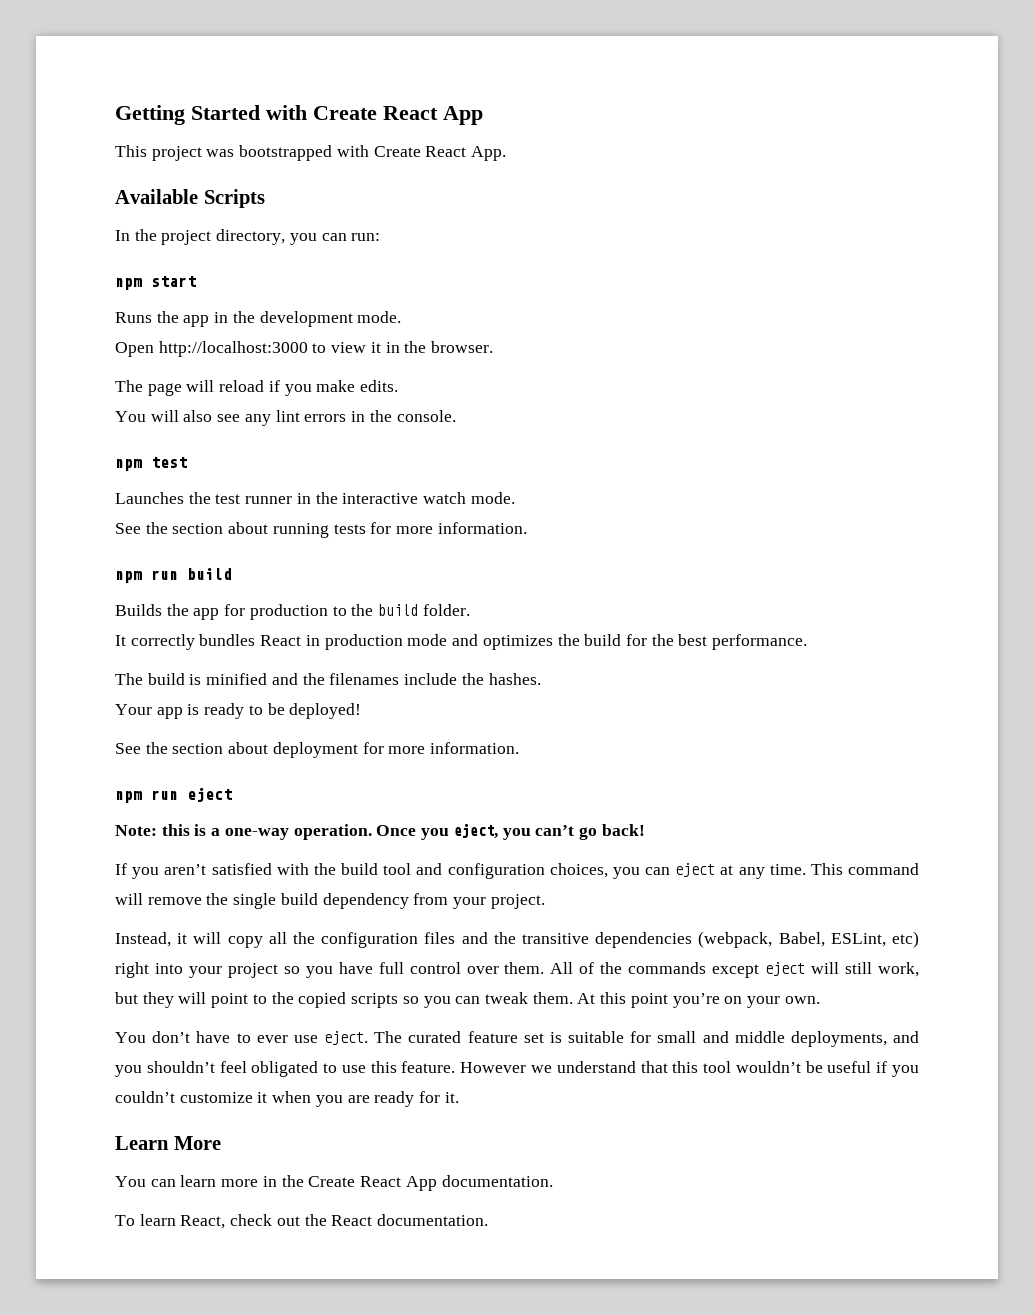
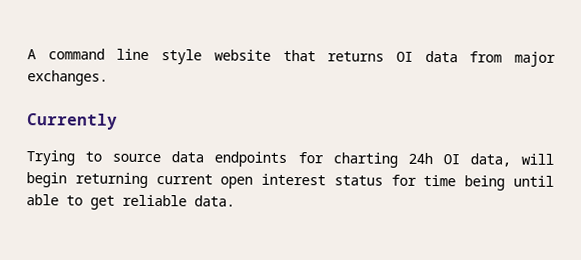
- Getting Started with Create React App
- This project was bootstrapped with Create React App.
- Available Scripts
- In the project directory, you can run:
- npm start
- Runs the app in the development mode.
- Open http://localhost:3000 to view it in the browser.
- The page will reload if you make edits.
- You will also see any lint errors in the console.
- npm test
- Launches the test runner in the interactive watch mode.
- See the section about running tests for more information.
- npm run build
- Builds the app for production to the build folder.
- It correctly bundles React in production mode and optimizes the build for the best performance.
- The build is minified and the filenames include the hashes.
- Your app is ready to be deployed!
- See the section about deployment for more information.
- npm run eject
- Note: this is a one-way operation. Once you eject, you can’t go back!
- If you aren’t satisfied with the build tool and configuration choices, you can eject at any time. This command will remove the single build dependency from your project.
- Instead, it will copy all the configuration files and the transitive dependencies (webpack, Babel, ESLint, etc) right into your project so you have full control over them. All of the commands except eject will still work, but they will point to the copied scripts so you can tweak them. At this point you’re on your own.
- You don’t have to ever use eject. The curated feature set is suitable for small and middle deployments, and you shouldn’t feel obligated to use this feature. However we understand that this tool wouldn’t be useful if you couldn’t customize it when you are ready for it.
- Learn More
- You can learn more in the Create React App documentation.
- To learn React, check out the React documentation.
+ A command line style website that returns OI data from major exchanges.
+ Currently
+ Trying to source data endpoints for charting 24h OI data, will begin returning current open interest status for time being until able to get reliable data.

